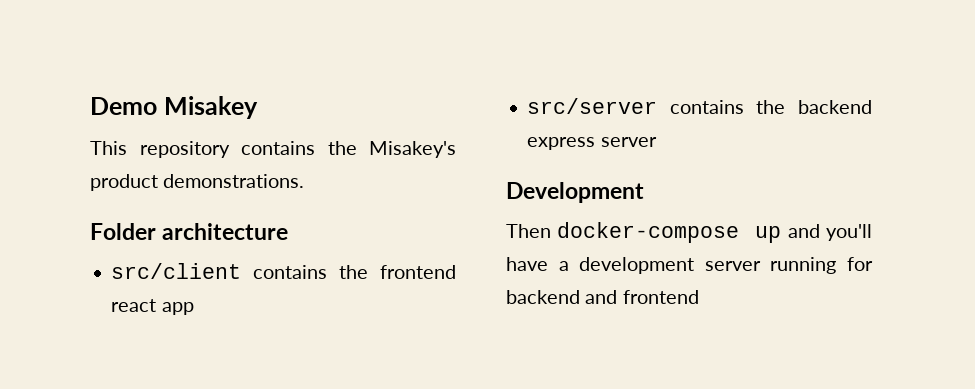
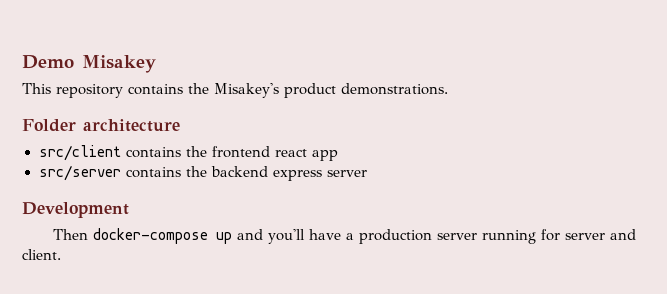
- Then docker-compose up and you'll have a development server running for backend and frontend
+ Then docker-compose up and you'll have a production server running for server and client.

